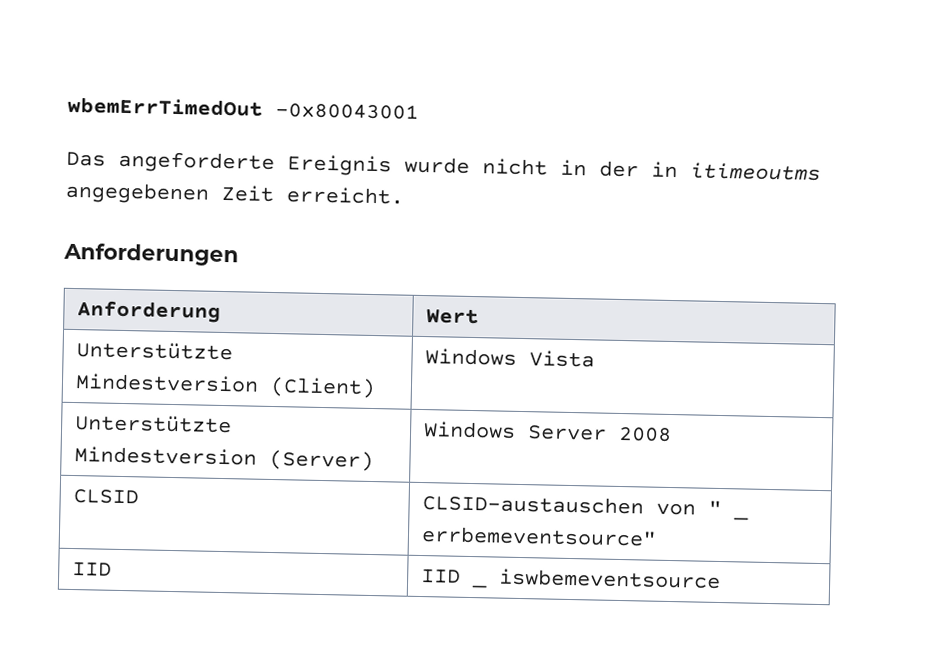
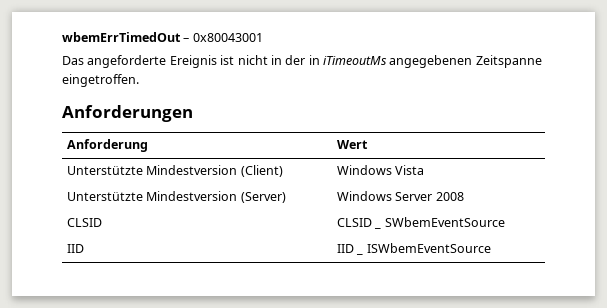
- wbemErrTimedOut -0x80043001
+ wbemErrTimedOut – 0x80043001
- Das angeforderte Ereignis wurde nicht in der in itimeoutms angegebenen Zeit erreicht.
+ Das angeforderte Ereignis ist nicht in der in iTimeoutMs angegebenen Zeitspanne eingetroffen.
- CLSID | CLSID-austauschen von " _ errbemeventsource"
+ CLSID | CLSID _ SWbemEventSource
- IID | IID _ iswbemeventsource
+ IID | IID _ ISWbemEventSource

